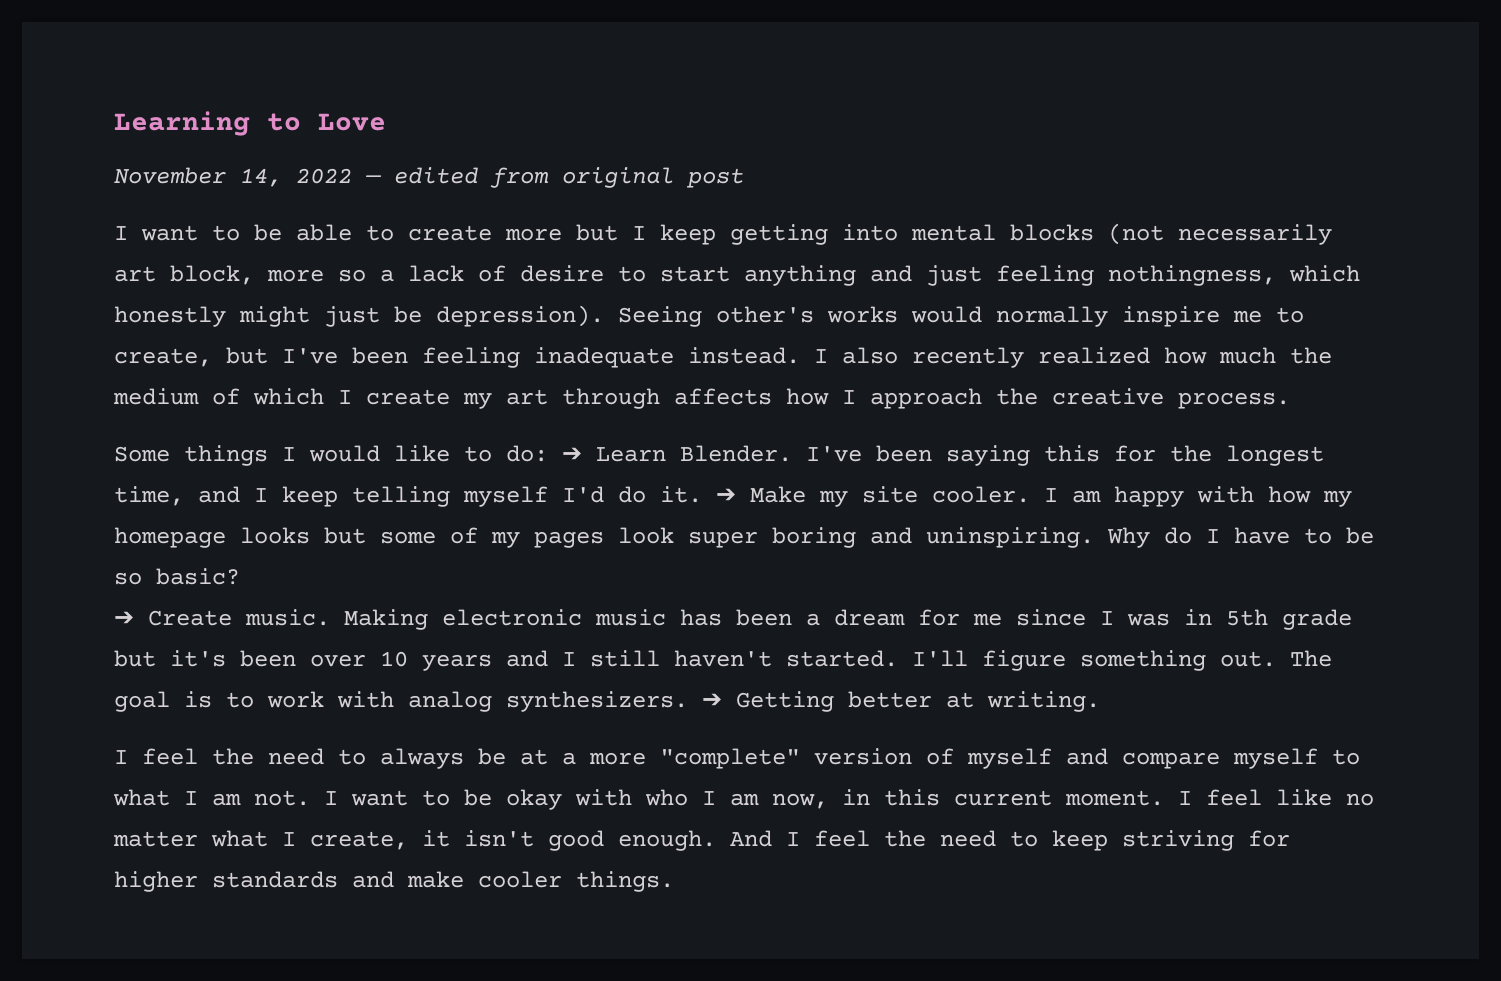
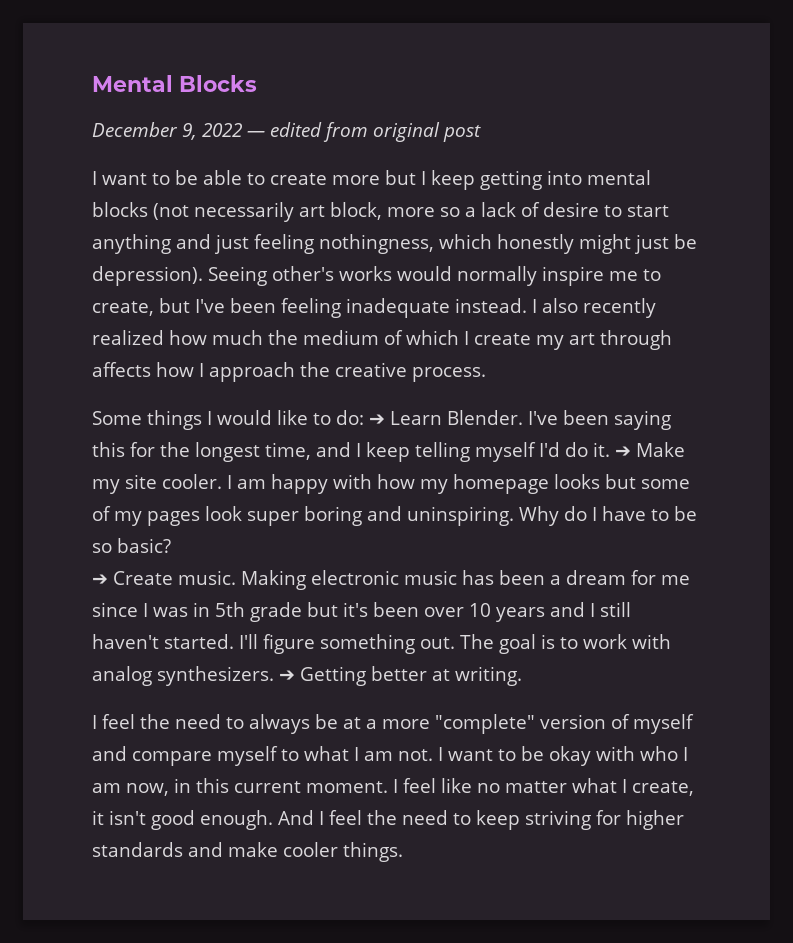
- Learning to Love
- November 14, 2022 — edited from original post
+ Mental Blocks
+ December 9, 2022 — edited from original post

